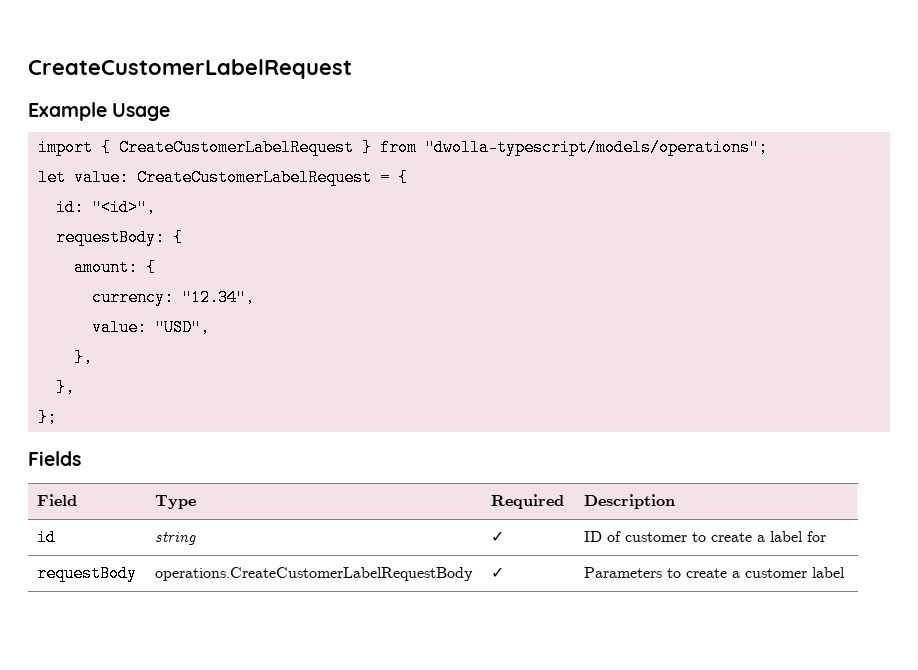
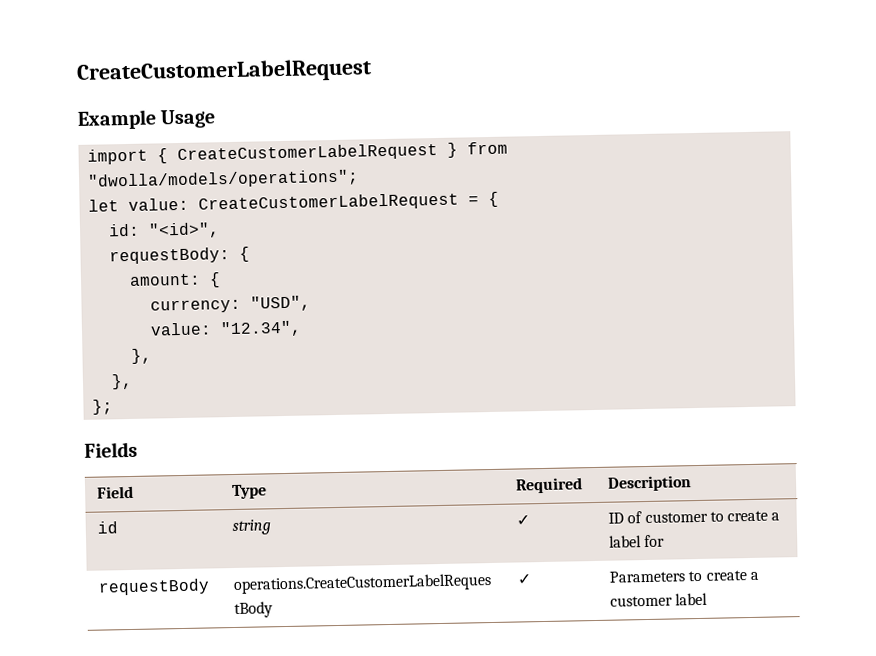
- import { CreateCustomerLabelRequest } from "dwolla-typescript/models/operations";
+ import { CreateCustomerLabelRequest } from "dwolla/models/operations";
- currency: "12.34",
- value: "USD",
+ currency: "USD",
+ value: "12.34",

